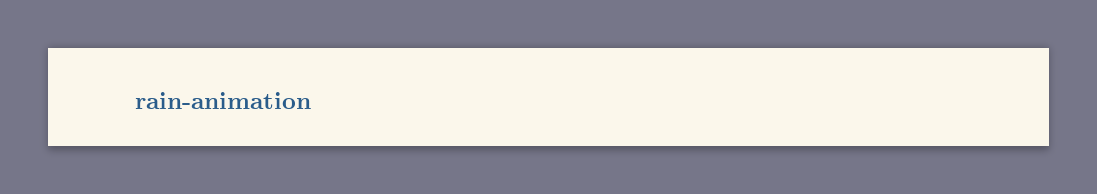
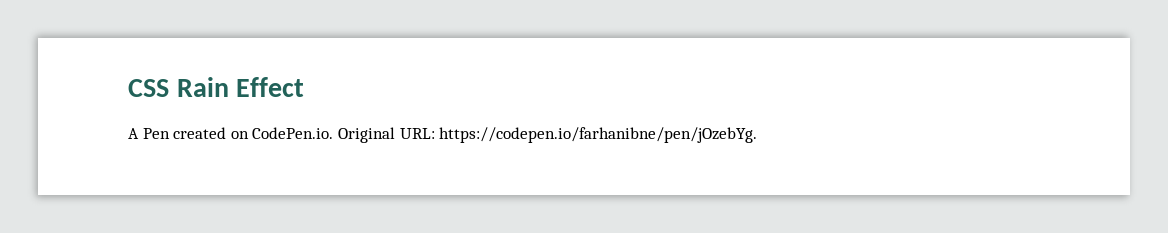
- rain-animation
+ CSS Rain Effect
+ A Pen created on CodePen.io. Original URL: https://codepen.io/farhanibne/pen/jOzebYg.

